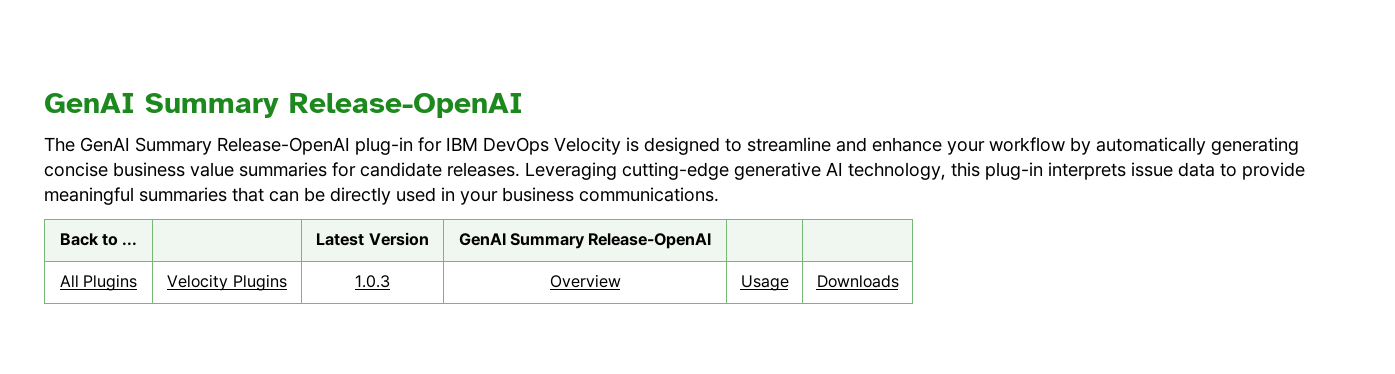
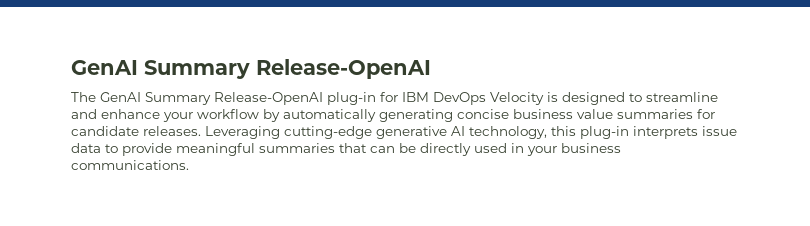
- Back to ... | | Latest Version | GenAI Summary Release-OpenAI | |
- All Plugins | Velocity Plugins | 1.0.3 | Overview | Usage | Downloads

